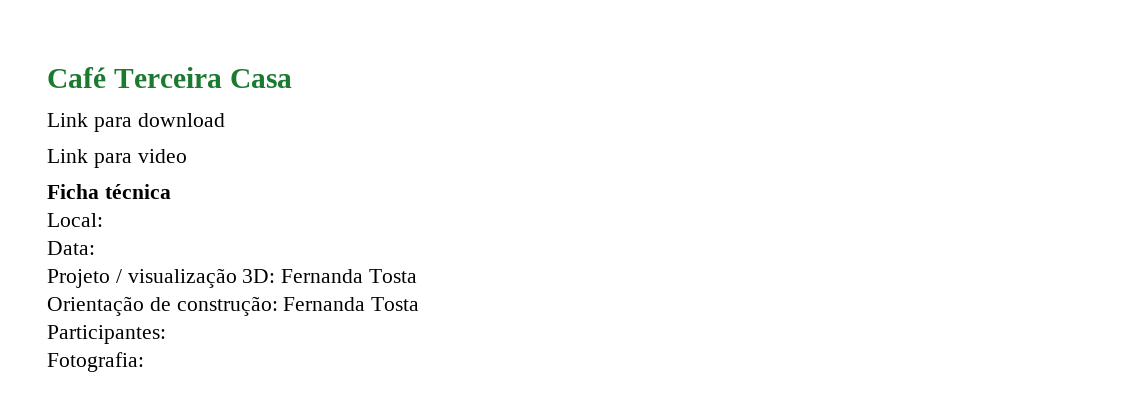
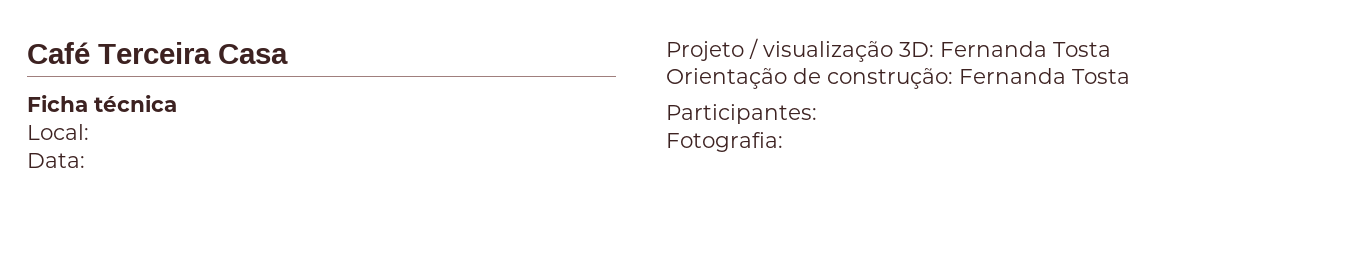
- Link para download
- Link para video

